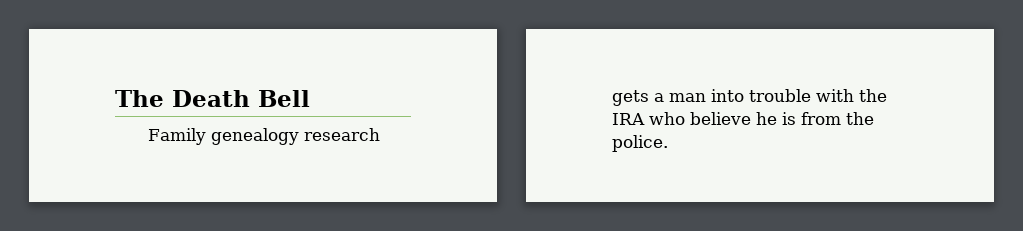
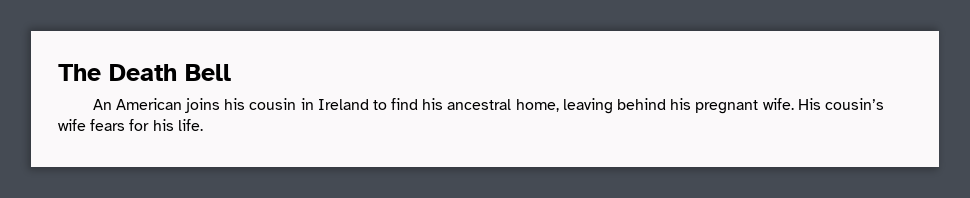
- Family genealogy research gets a man into trouble with the IRA who believe he is from the police.
+ An American joins his cousin in Ireland to find his ancestral home, leaving behind his pregnant wife. His cousin’s wife fears for his life.

